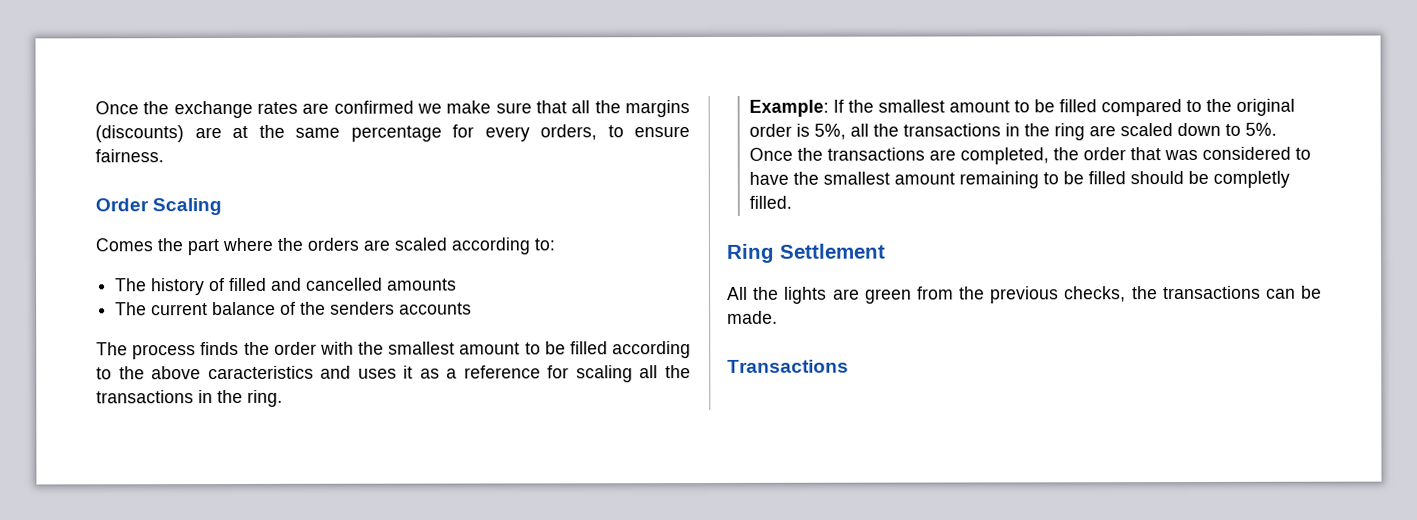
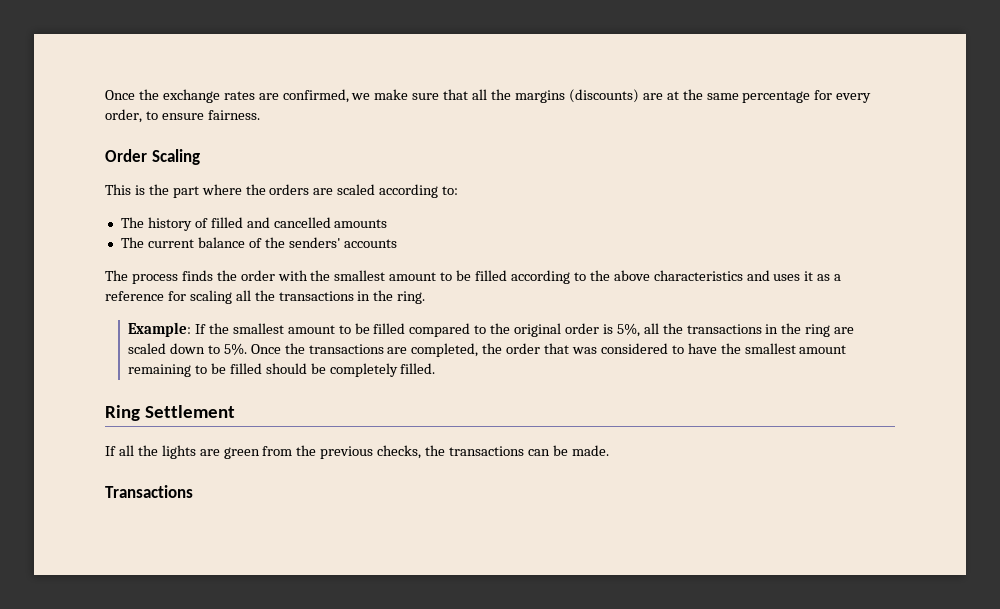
- Once the exchange rates are confirmed we make sure that all the margins (discounts) are at the same percentage for every orders, to ensure fairness.
+ Once the exchange rates are confirmed, we make sure that all the margins (discounts) are at the same percentage for every order, to ensure fairness.
- Comes the part where the orders are scaled according to:
+ This is the part where the orders are scaled according to:
- The current balance of the senders accounts
+ The current balance of the senders' accounts
- The process finds the order with the smallest amount to be filled according to the above caracteristics and uses it as a reference for scaling all the transactions in the ring.
+ The process finds the order with the smallest amount to be filled according to the above characteristics and uses it as a reference for scaling all the transactions in the ring.
- Once the transactions are completed, the order that was considered to have the smallest amount remaining to be filled should be completly filled.
+ Once the transactions are completed, the order that was considered to have the smallest amount remaining to be filled should be completely filled.
- All the lights are green from the previous checks, the transactions can be made.
+ If all the lights are green from the previous checks, the transactions can be made.

